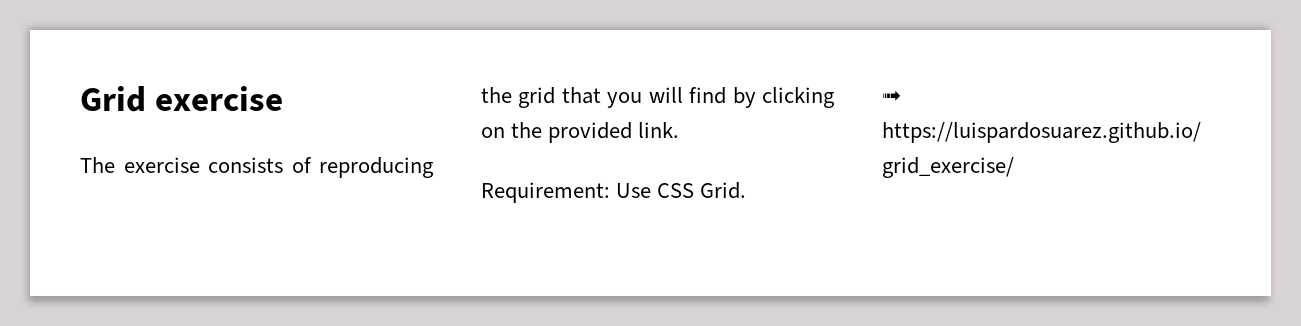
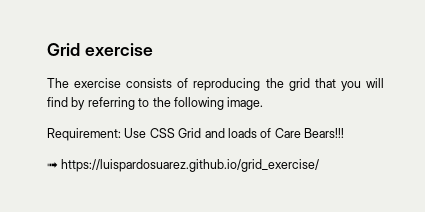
- The exercise consists of reproducing the grid that you will find by clicking on the provided link.
- Requirement: Use CSS Grid.
+ The exercise consists of reproducing the grid that you will find by referring to the following image.
+ Requirement: Use CSS Grid and loads of Care Bears!!!

